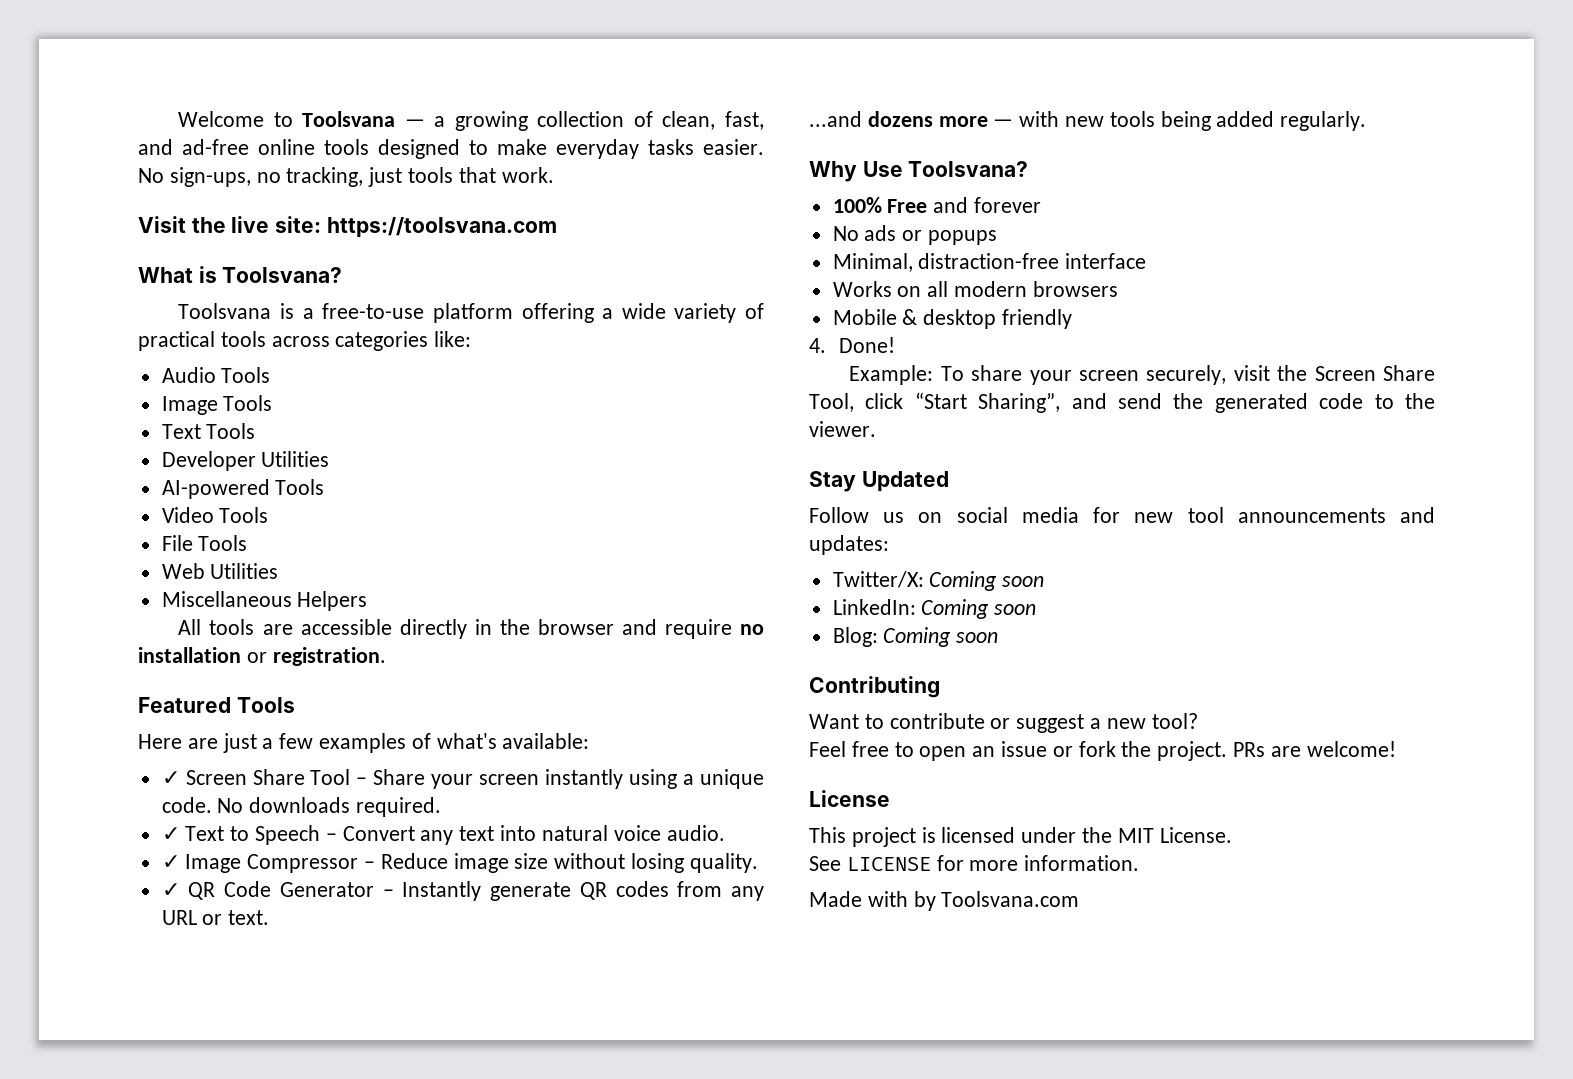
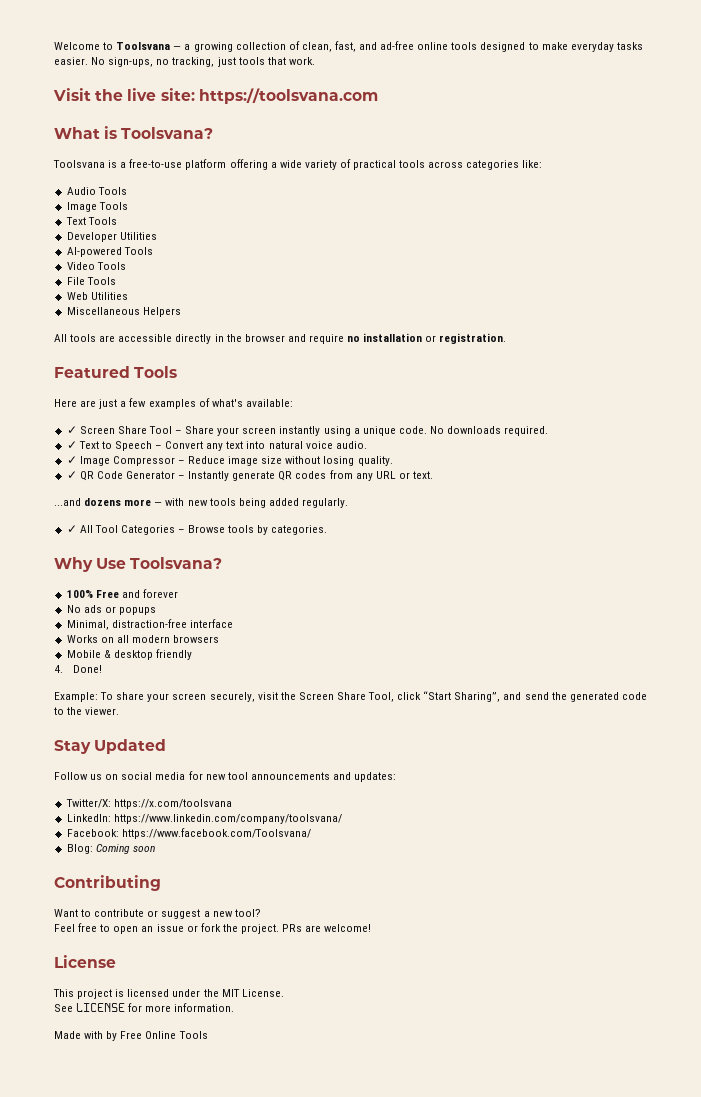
+ ✓ All Tool Categories – Browse tools by categories.
- Twitter/X: Coming soon
+ Twitter/X: https://x.com/toolsvana
- LinkedIn: Coming soon
+ LinkedIn: https://www.linkedin.com/company/toolsvana/
+ Facebook: https://www.facebook.com/Toolsvana/
- Made with by Toolsvana.com
+ Made with by Free Online Tools

